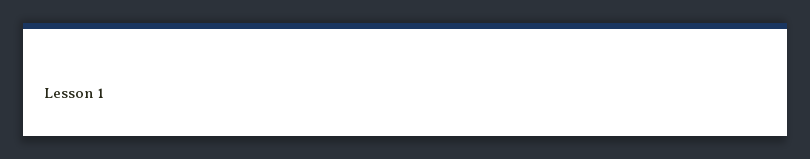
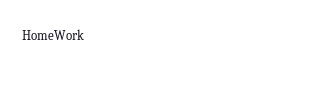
- Lesson 1
+ HomeWork

